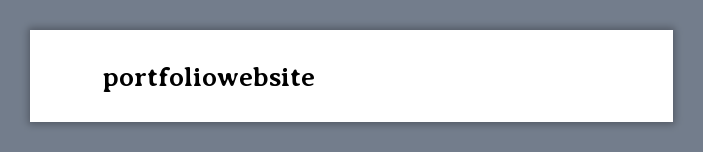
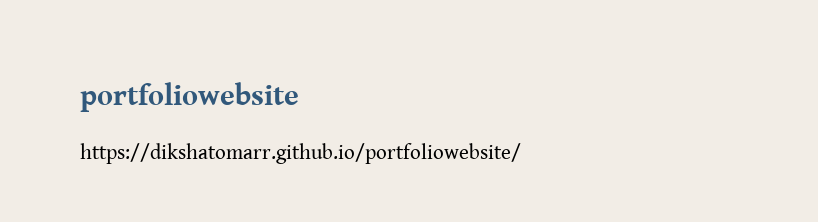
+ https://dikshatomarr.github.io/portfoliowebsite/

